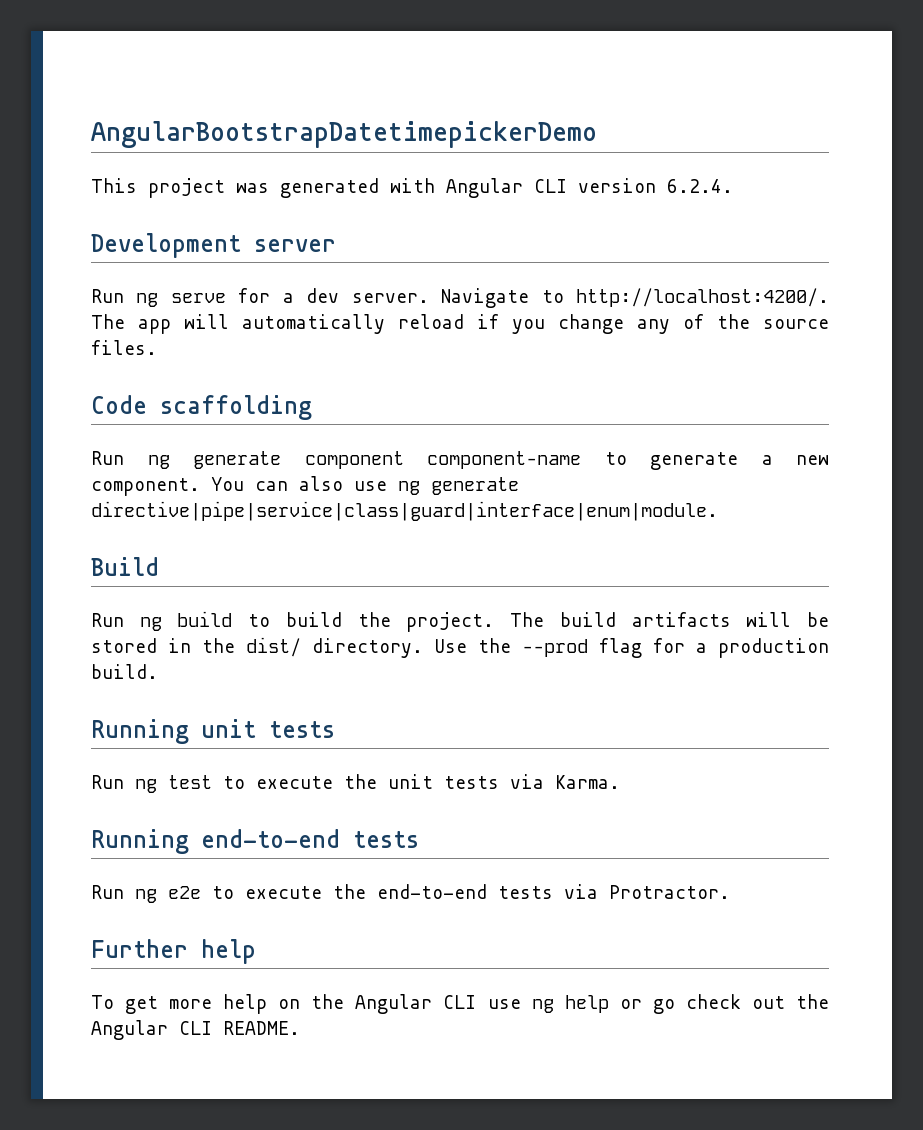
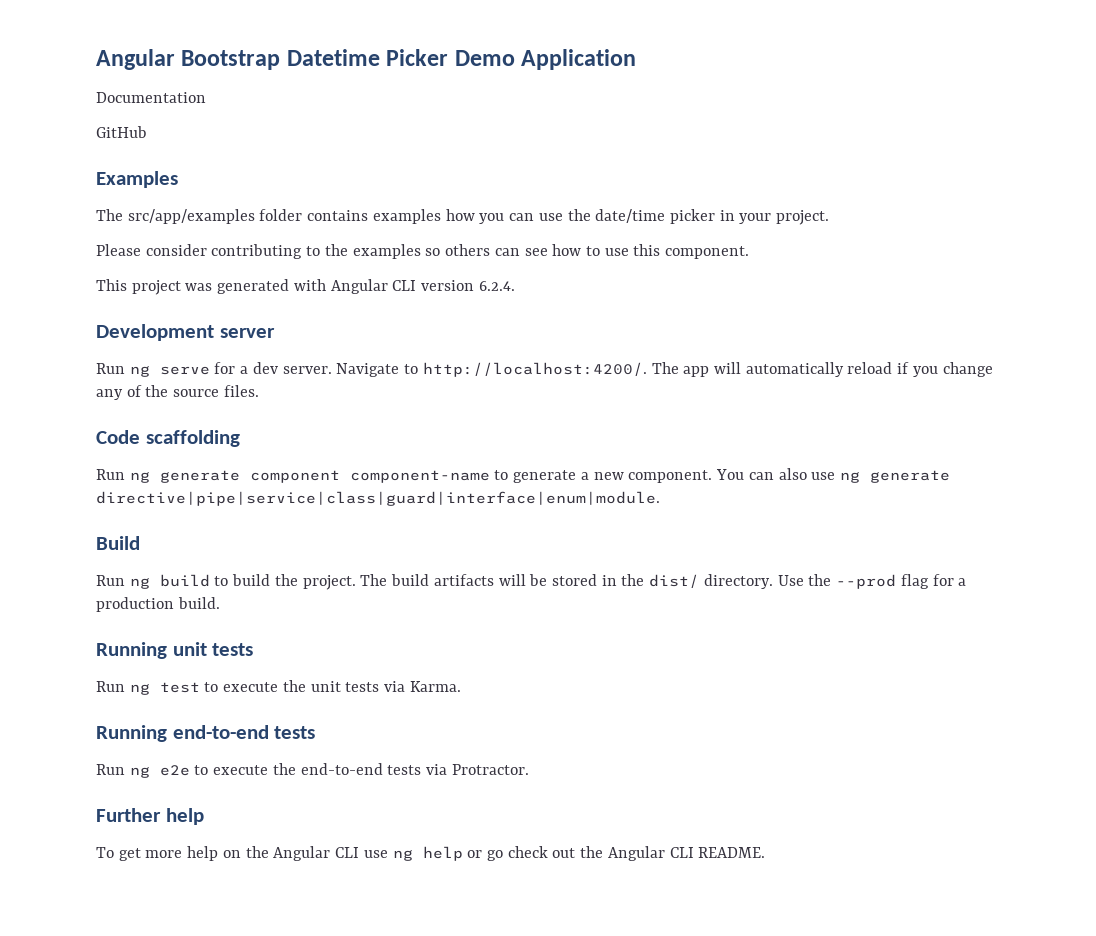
- AngularBootstrapDatetimepickerDemo
+ Angular Bootstrap Datetime Picker Demo Application
+ Documentation
+ GitHub
+ Examples
+ The src/app/examples folder contains examples how you can use the date/time picker in your project.
+ Please consider contributing to the examples so others can see how to use this component.

